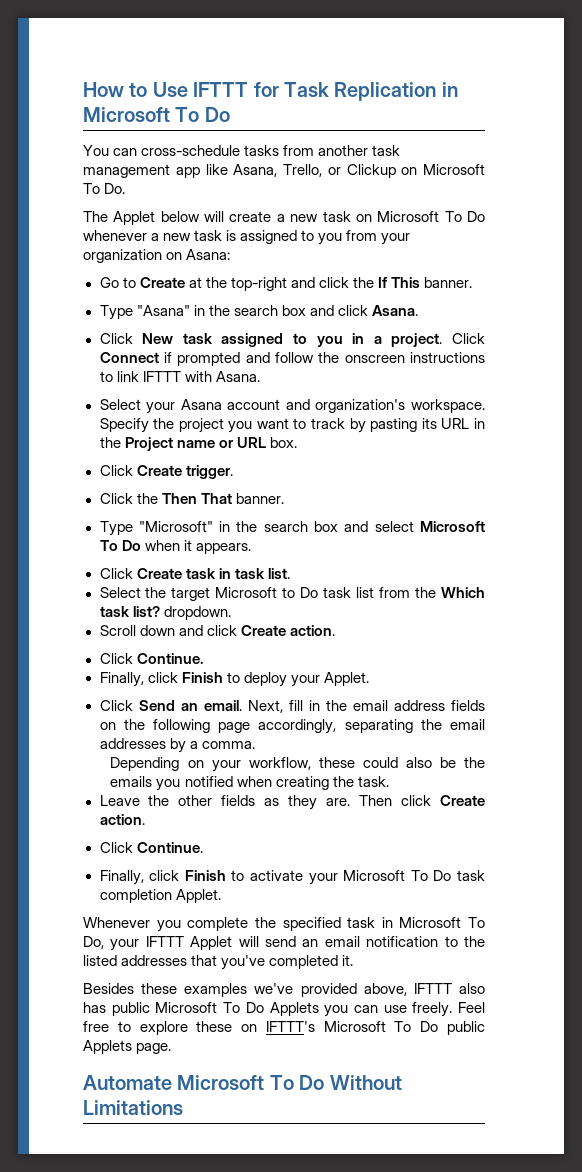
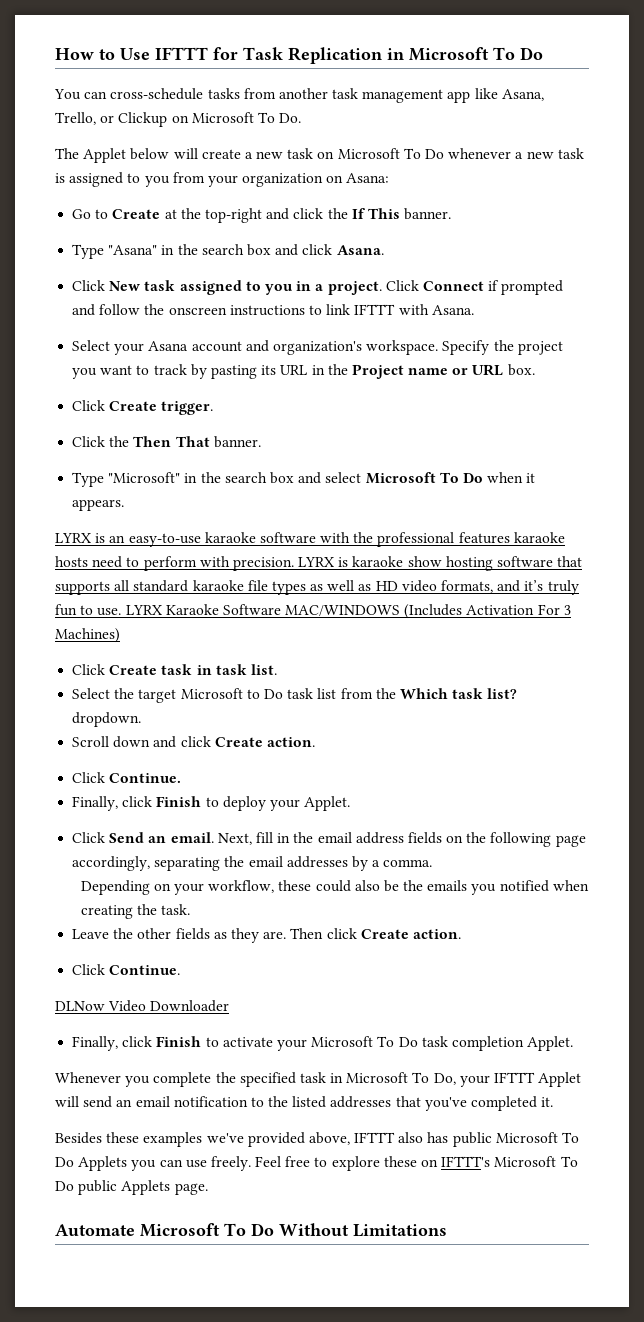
+ LYRX is an easy-to-use karaoke software with the professional features karaoke hosts need to perform with precision. LYRX is karaoke show hosting software that supports all standard karaoke file types as well as HD video formats, and it’s truly fun to use. LYRX Karaoke Software MAC/WINDOWS (Includes Activation For 3 Machines)
+ DLNow Video Downloader

